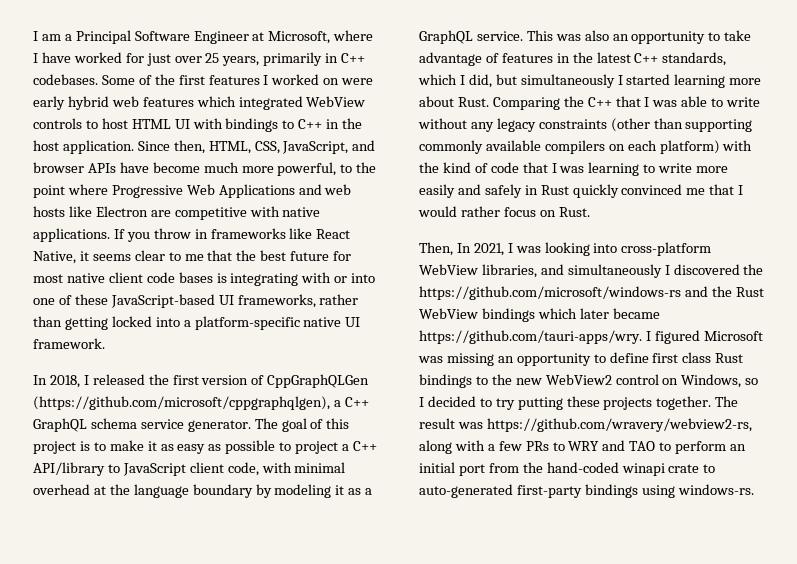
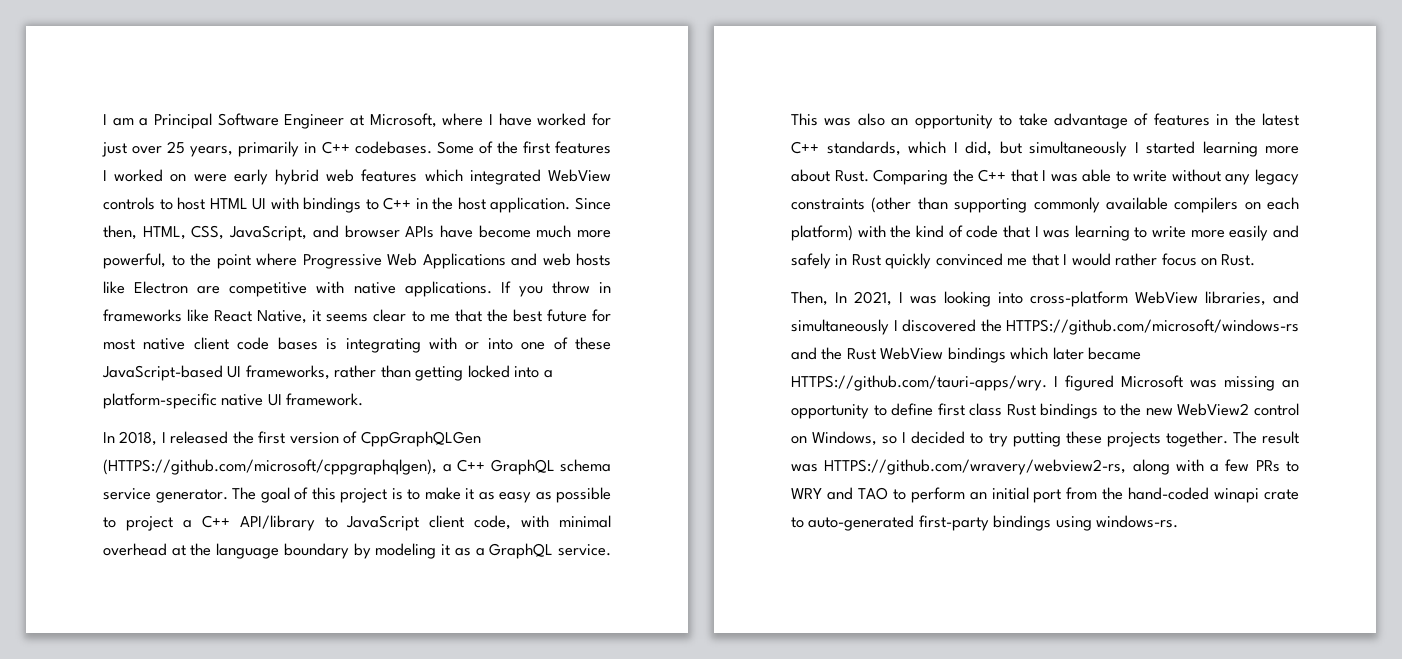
- In 2018, I released the first version of CppGraphQLGen (https://github.com/microsoft/cppgraphqlgen), a C++ GraphQL schema service generator.
+ In 2018, I released the first version of CppGraphQLGen (HTTPS://github.com/microsoft/cppgraphqlgen), a C++ GraphQL schema service generator.
- Then, In 2021, I was looking into cross-platform WebView libraries, and simultaneously I discovered the https://github.com/microsoft/windows-rs and the Rust WebView bindings which later became https://github.com/tauri-apps/wry. I figured Microsoft was missing an opportunity to define first class Rust bindings to the new WebView2 control on Windows, so I decided to try putting these projects together.
+ Then, In 2021, I was looking into cross-platform WebView libraries, and simultaneously I discovered the HTTPS://github.com/microsoft/windows-rs and the Rust WebView bindings which later became HTTPS://github.com/tauri-apps/wry. I figured Microsoft was missing an opportunity to define first class Rust bindings to the new WebView2 control on Windows, so I decided to try putting these projects together.
- The result was https://github.com/wravery/webview2-rs, along with a few PRs to WRY and TAO to perform an initial port from the hand-coded winapi crate to auto-generated first-party bindings using windows-rs.
+ The result was HTTPS://github.com/wravery/webview2-rs, along with a few PRs to WRY and TAO to perform an initial port from the hand-coded winapi crate to auto-generated first-party bindings using windows-rs.

